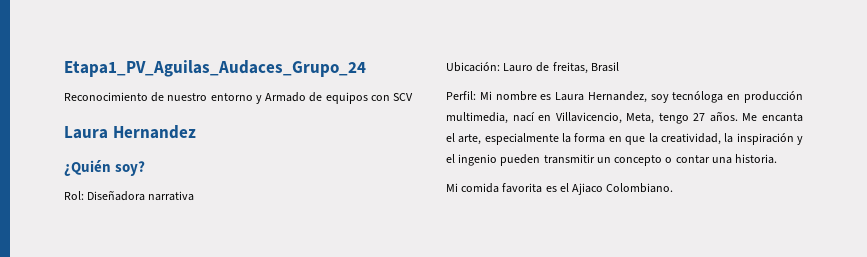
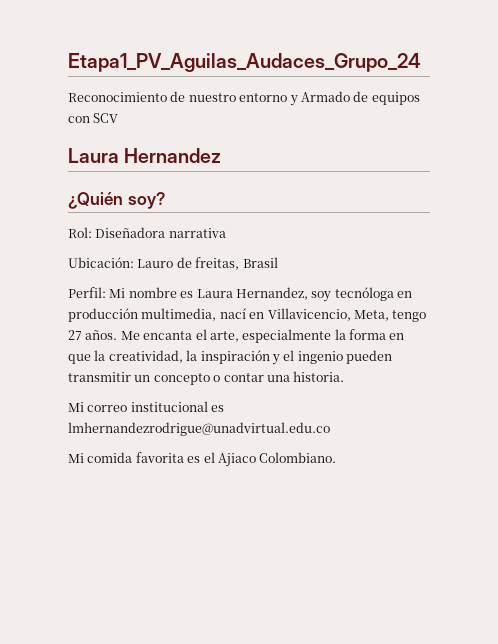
+ Mi correo institucional es lmhernandezrodrigue@unadvirtual.edu.co

